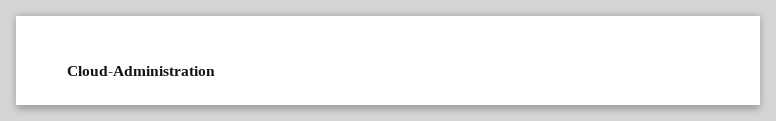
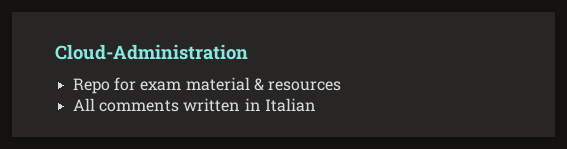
+ Repo for exam material & resources
+ All comments written in Italian

